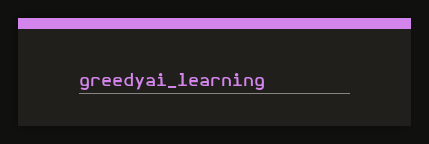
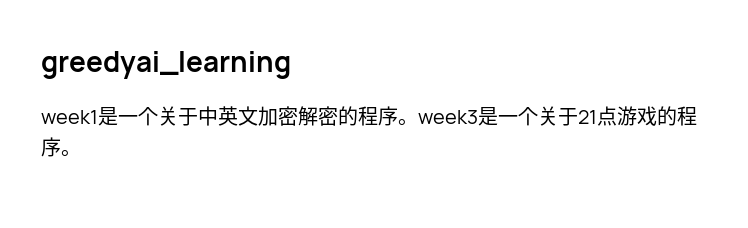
+ week1是一个关于中英文加密解密的程序。week3是一个关于21点游戏的程序。

